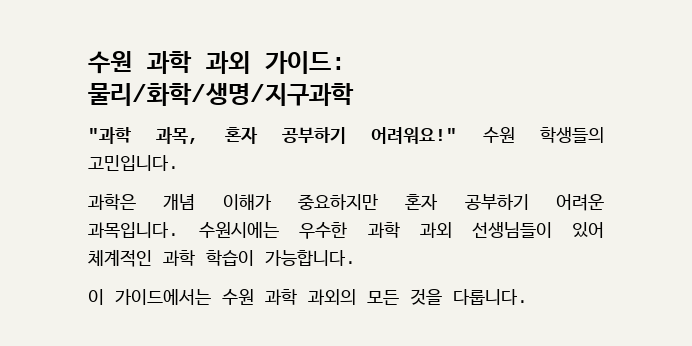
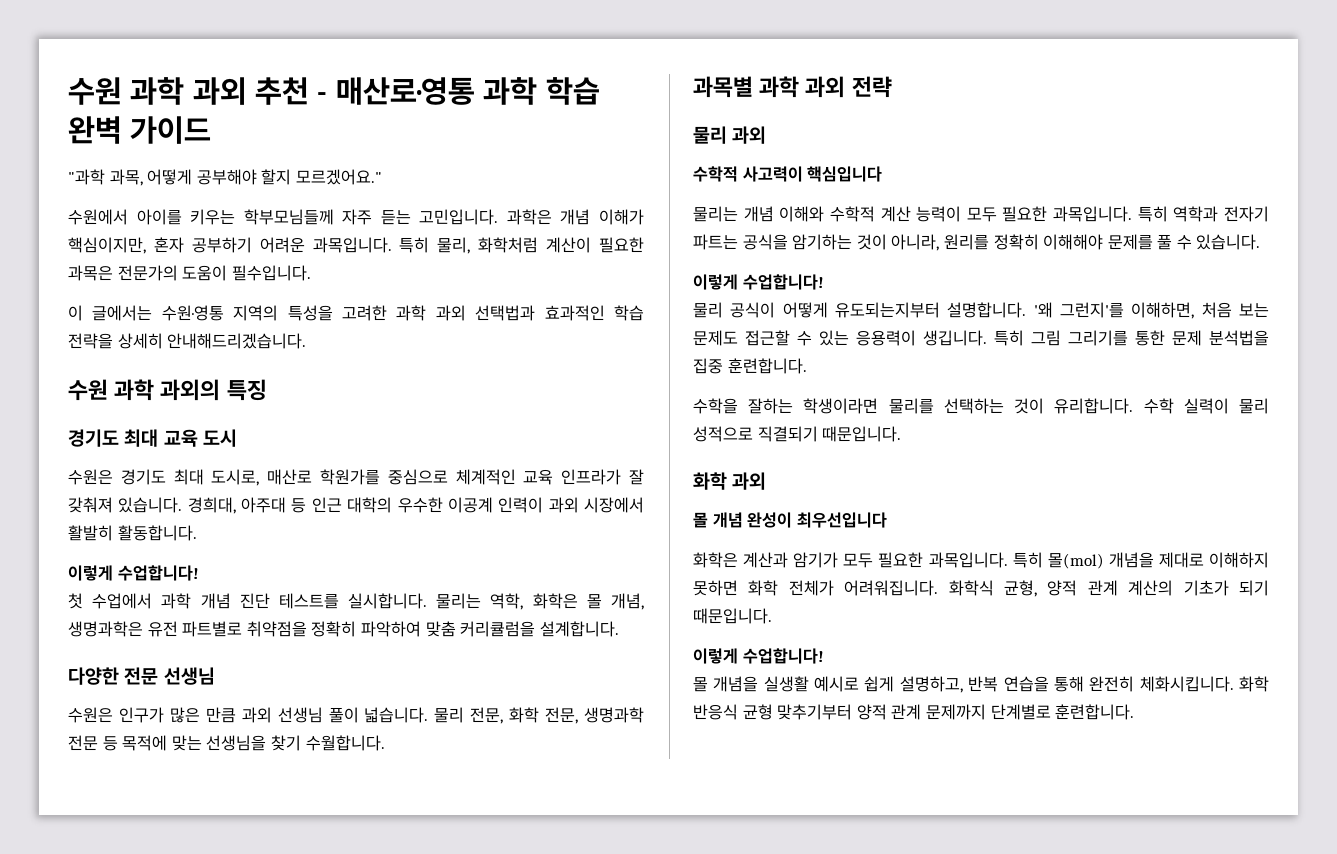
- 수원 과학 과외 가이드: 물리/화학/생명/지구과학
- "과학 과목, 혼자 공부하기 어려워요!" 수원 학생들의 고민입니다.
- 과학은 개념 이해가 중요하지만 혼자 공부하기 어려운 과목입니다.
+ 수원 과학 과외 추천 - 매산로·영통 과학 학습 완벽 가이드
+ "과학 과목, 어떻게 공부해야 할지 모르겠어요."
+ 수원에서 아이를 키우는 학부모님들께 자주 듣는 고민입니다. 과학은 개념 이해가 핵심이지만, 혼자 공부하기 어려운 과목입니다.
- 수원시에는 우수한 과학 과외 선생님들이 있어 체계적인 과학 학습이 가능합니다.
- 이 가이드에서는 수원 과학 과외의 모든 것을 다룹니다.
+ 특히 물리, 화학처럼 계산이 필요한 과목은 전문가의 도움이 필수입니다.
+ 이 글에서는 수원·영통 지역의 특성을 고려한 과학 과외 선택법과 효과적인 학습 전략을 상세히 안내해드리겠습니다.
+ 수원 과학 과외의 특징
+ 경기도 최대 교육 도시
+ 수원은 경기도 최대 도시로, 매산로 학원가를 중심으로 체계적인 교육 인프라가 잘 갖춰져 있습니다. 경희대, 아주대 등 인근 대학의 우수한 이공계 인력이 과외 시장에서 활발히 활동합니다.
+ 이렇게 수업합니다!
+ 첫 수업에서 과학 개념 진단 테스트를 실시합니다. 물리는 역학, 화학은 몰 개념, 생명과학은 유전 파트별로 취약점을 정확히 파악하여 맞춤 커리큘럼을 설계합니다.
+ 다양한 전문 선생님
+ 수원은 인구가 많은 만큼 과외 선생님 풀이 넓습니다. 물리 전문, 화학 전문, 생명과학 전문 등 목적에 맞는 선생님을 찾기 수월합니다.
+ 과목별 과학 과외 전략
+ 물리 과외
+ 수학적 사고력이 핵심입니다
+ 물리는 개념 이해와 수학적 계산 능력이 모두 필요한 과목입니다. 특히 역학과 전자기 파트는 공식을 암기하는 것이 아니라, 원리를 정확히 이해해야 문제를 풀 수 있습니다.
+ 이렇게 수업합니다!
+ 물리 공식이 어떻게 유도되는지부터 설명합니다. '왜 그런지'를 이해하면, 처음 보는 문제도 접근할 수 있는 응용력이 생깁니다. 특히 그림 그리기를 통한 문제 분석법을 집중 훈련합니다.
+ 수학을 잘하는 학생이라면 물리를 선택하는 것이 유리합니다. 수학 실력이 물리 성적으로 직결되기 때문입니다.
+ 화학 과외
+ 몰 개념 완성이 최우선입니다
+ 화학은 계산과 암기가 모두 필요한 과목입니다. 특히 몰(mol) 개념을 제대로 이해하지 못하면 화학 전체가 어려워집니다. 화학식 균형, 양적 관계 계산의 기초가 되기 때문입니다.
+ 이렇게 수업합니다!
+ 몰 개념을 실생활 예시로 쉽게 설명하고, 반복 연습을 통해 완전히 체화시킵니다. 화학 반응식 균형 맞추기부터 양적 관계 문제까지 단계별로 훈련합니다.

